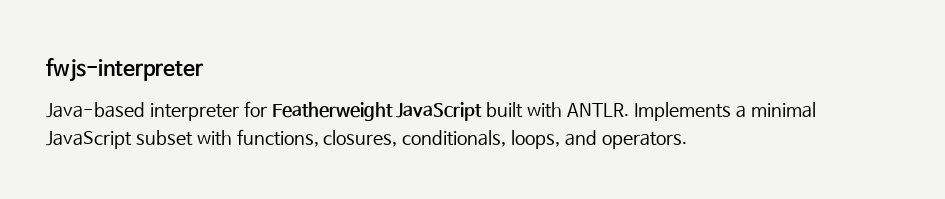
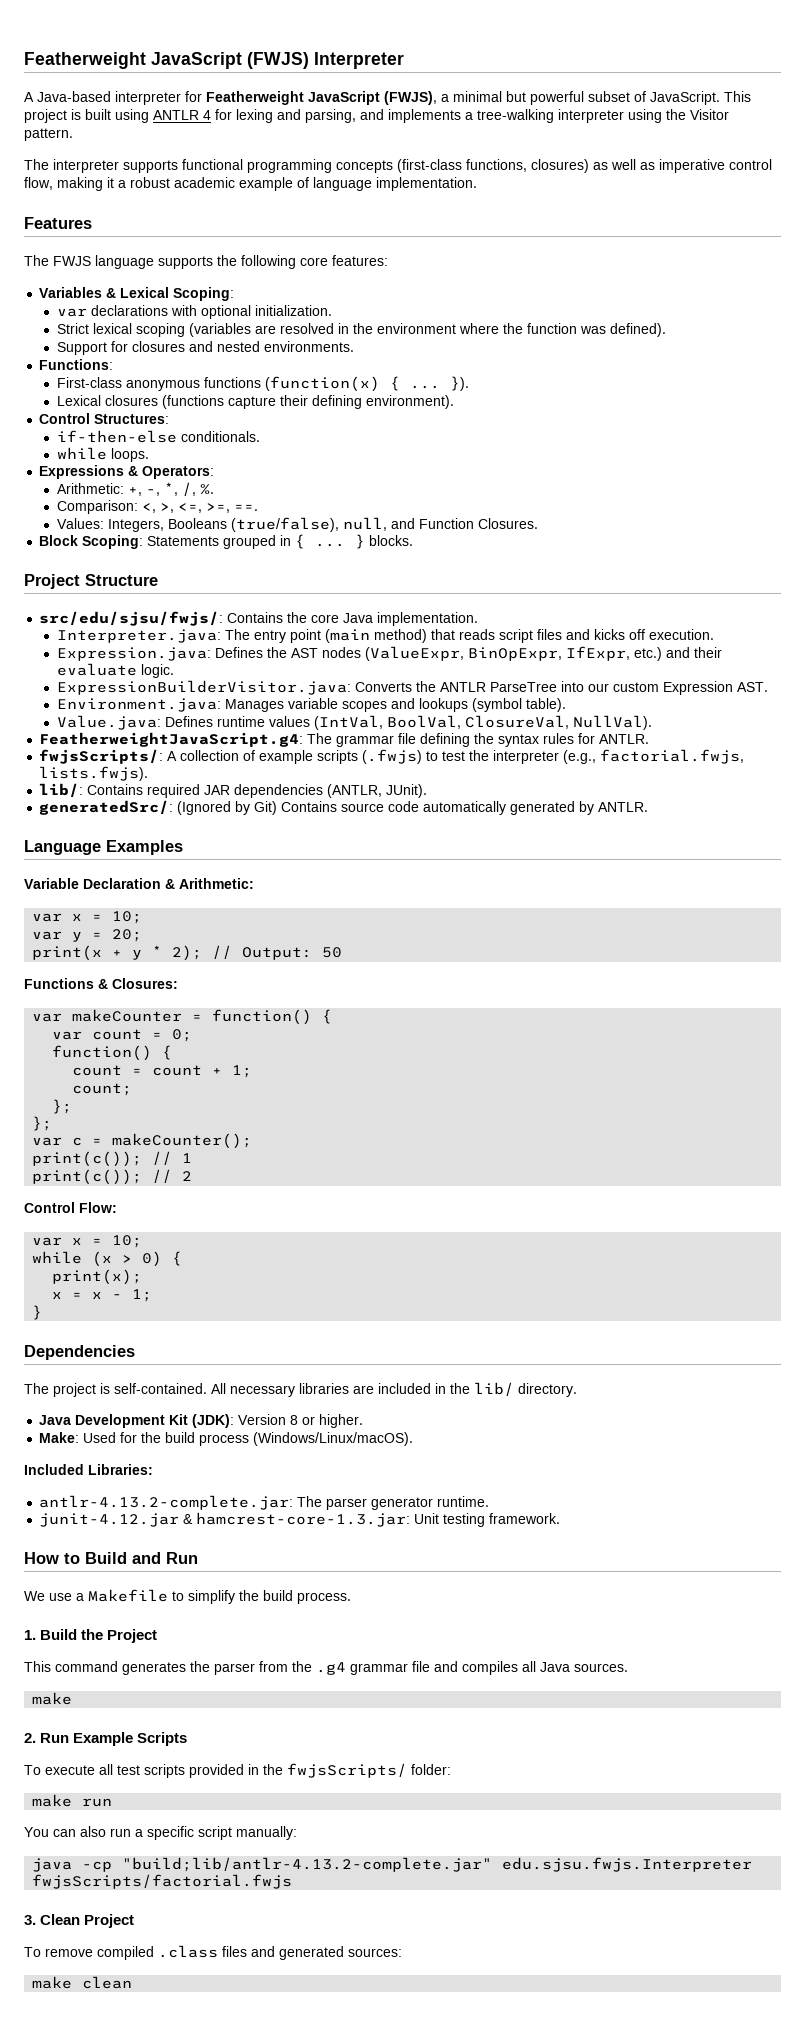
- fwjs-interpreter
- Java-based interpreter for Featherweight JavaScript built with ANTLR. Implements a minimal JavaScript subset with functions, closures, conditionals, loops, and operators.
+ Featherweight JavaScript (FWJS) Interpreter
+ A Java-based interpreter for Featherweight JavaScript (FWJS), a minimal but powerful subset of JavaScript. This project is built using ANTLR 4 for lexing and parsing, and implements a tree-walking interpreter using the Visitor pattern.
+ The interpreter supports functional programming concepts (first-class functions, closures) as well as imperative control flow, making it a robust academic example of language implementation.
+ Features
+ The FWJS language supports the following core features:
+ Variables & Lexical Scoping:
+ var declarations with optional initialization.
+ Strict lexical scoping (variables are resolved in the environment where the function was defined).
+ Support for closures and nested environments.
+ Functions:
+ First-class anonymous functions (function(x) { ... }).
+ Lexical closures (functions capture their defining environment).
+ Control Structures:
+ if-then-else conditionals.
+ while loops.
+ Expressions & Operators:
+ Arithmetic: +, -, *, /, %.
+ Comparison: <, >, <=, >=, ==.
+ Values: Integers, Booleans (true/false), null, and Function Closures.
+ Block Scoping: Statements grouped in { ... } blocks.
+ Project Structure
+ src/edu/sjsu/fwjs/: Contains the core Java implementation.
+ Interpreter.java: The entry point (main method) that reads script files and kicks off execution.
+ Expression.java: Defines the AST nodes (ValueExpr, BinOpExpr, IfExpr, etc.) and their evaluate logic.
+ ExpressionBuilderVisitor.java: Converts the ANTLR ParseTree into our custom Expression AST.
+ Environment.java: Manages variable scopes and lookups (symbol table).
+ Value.java: Defines runtime values (IntVal, BoolVal, ClosureVal, NullVal).
+ FeatherweightJavaScript.g4: The grammar file defining the syntax rules for ANTLR.
+ fwjsScripts/: A collection of example scripts (.fwjs) to test the interpreter (e.g., factorial.fwjs, lists.fwjs).
+ lib/: Contains required JAR dependencies (ANTLR, JUnit).
+ generatedSrc/: (Ignored by Git) Contains source code automatically generated by ANTLR.
+ Language Examples
+ Variable Declaration & Arithmetic:
+ var x = 10;
+ var y = 20;
+ print(x + y * 2); // Output: 50
+ Functions & Closures:
+ var makeCounter = function() {
+ var count = 0;
+ function() {
+ count = count + 1;
+ count;
+ };
+ };
+ var c = makeCounter();
+ print(c()); // 1
+ print(c()); // 2
+ Control Flow:
+ var x = 10;
+ while (x > 0) {
+ print(x);
+ x = x - 1;
+ }
+ Dependencies
+ The project is self-contained. All necessary libraries are included in the lib/ directory.
+ Java Development Kit (JDK): Version 8 or higher.
+ Make: Used for the build process (Windows/Linux/macOS).
+ Included Libraries:
+ antlr-4.13.2-complete.jar: The parser generator runtime.
+ junit-4.12.jar & hamcrest-core-1.3.jar: Unit testing framework.
+ How to Build and Run
+ We use a Makefile to simplify the build process.
+ 1. Build the Project
+ This command generates the parser from the .g4 grammar file and compiles all Java sources.
+ make
+ 2. Run Example Scripts
+ To execute all test scripts provided in the fwjsScripts/ folder:
+ make run
+ You can also run a specific script manually:
+ java -cp "build;lib/antlr-4.13.2-complete.jar" edu.sjsu.fwjs.Interpreter fwjsScripts/factorial.fwjs
+ 3. Clean Project
+ To remove compiled .class files and generated sources:
+ make clean

